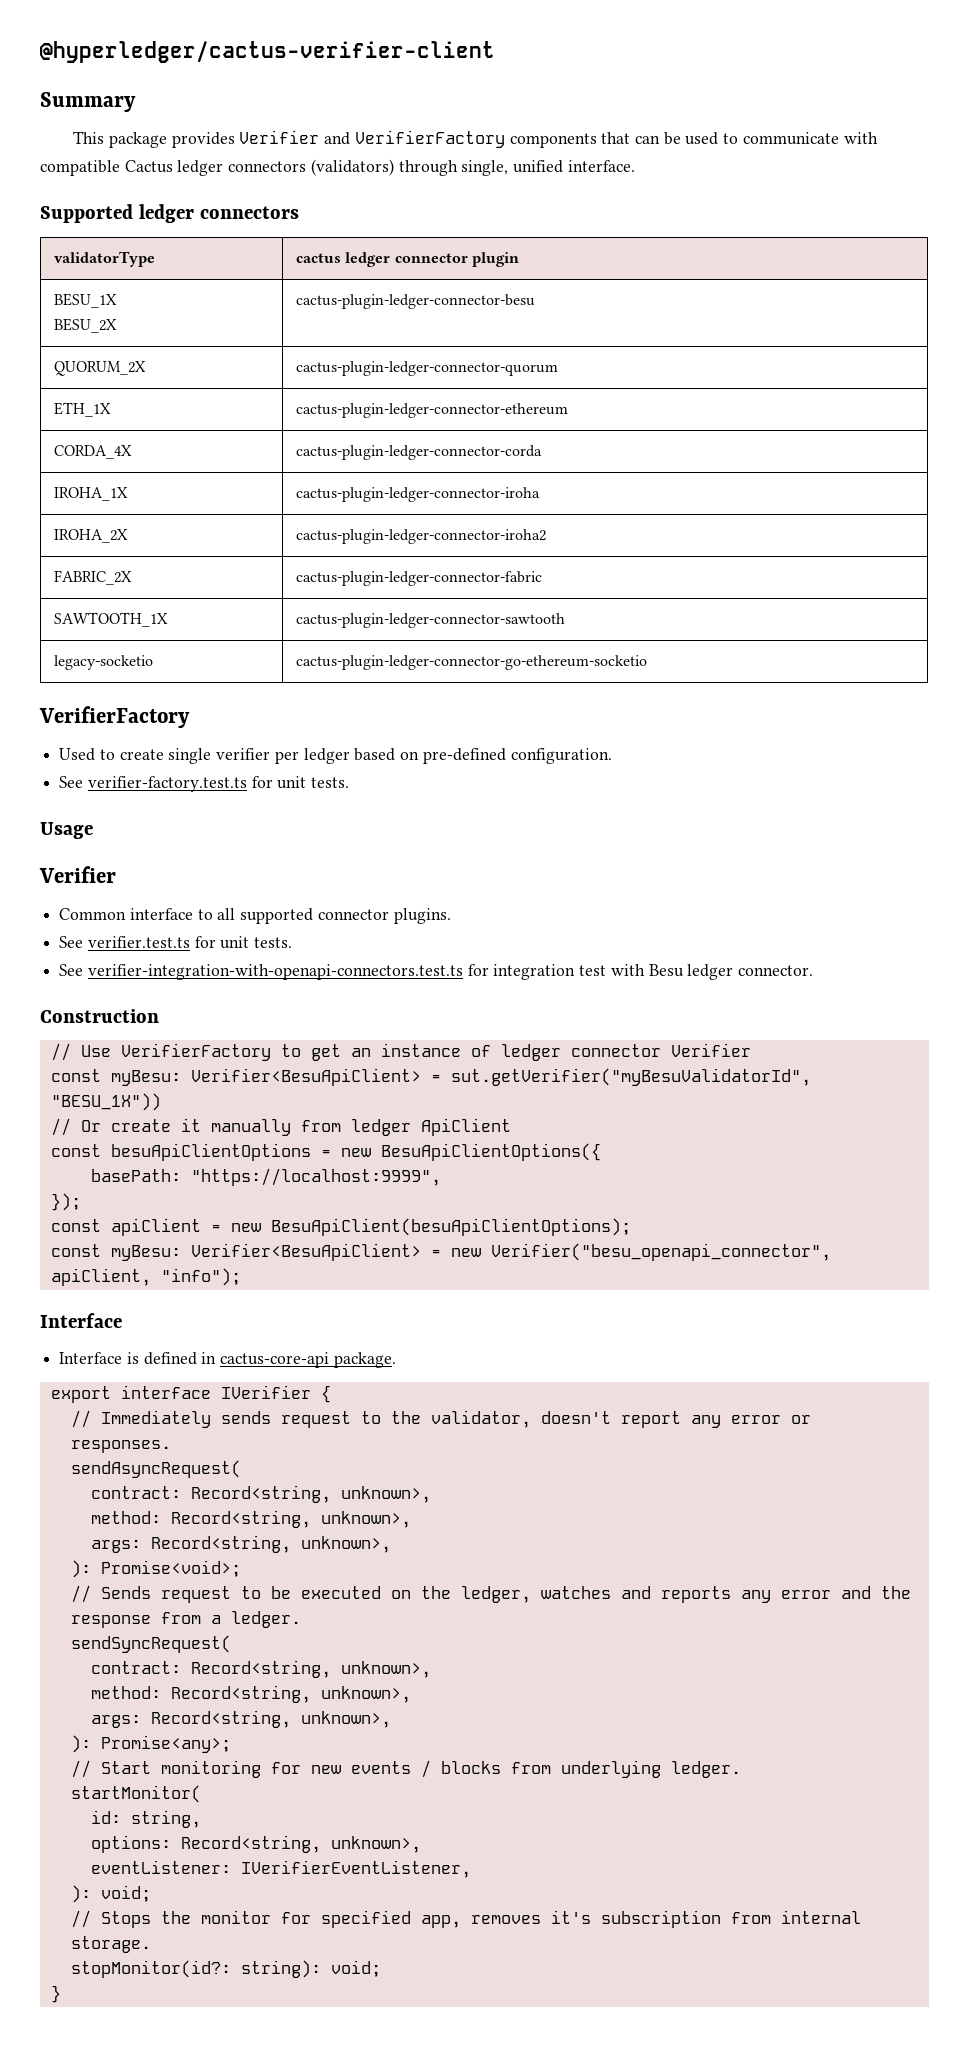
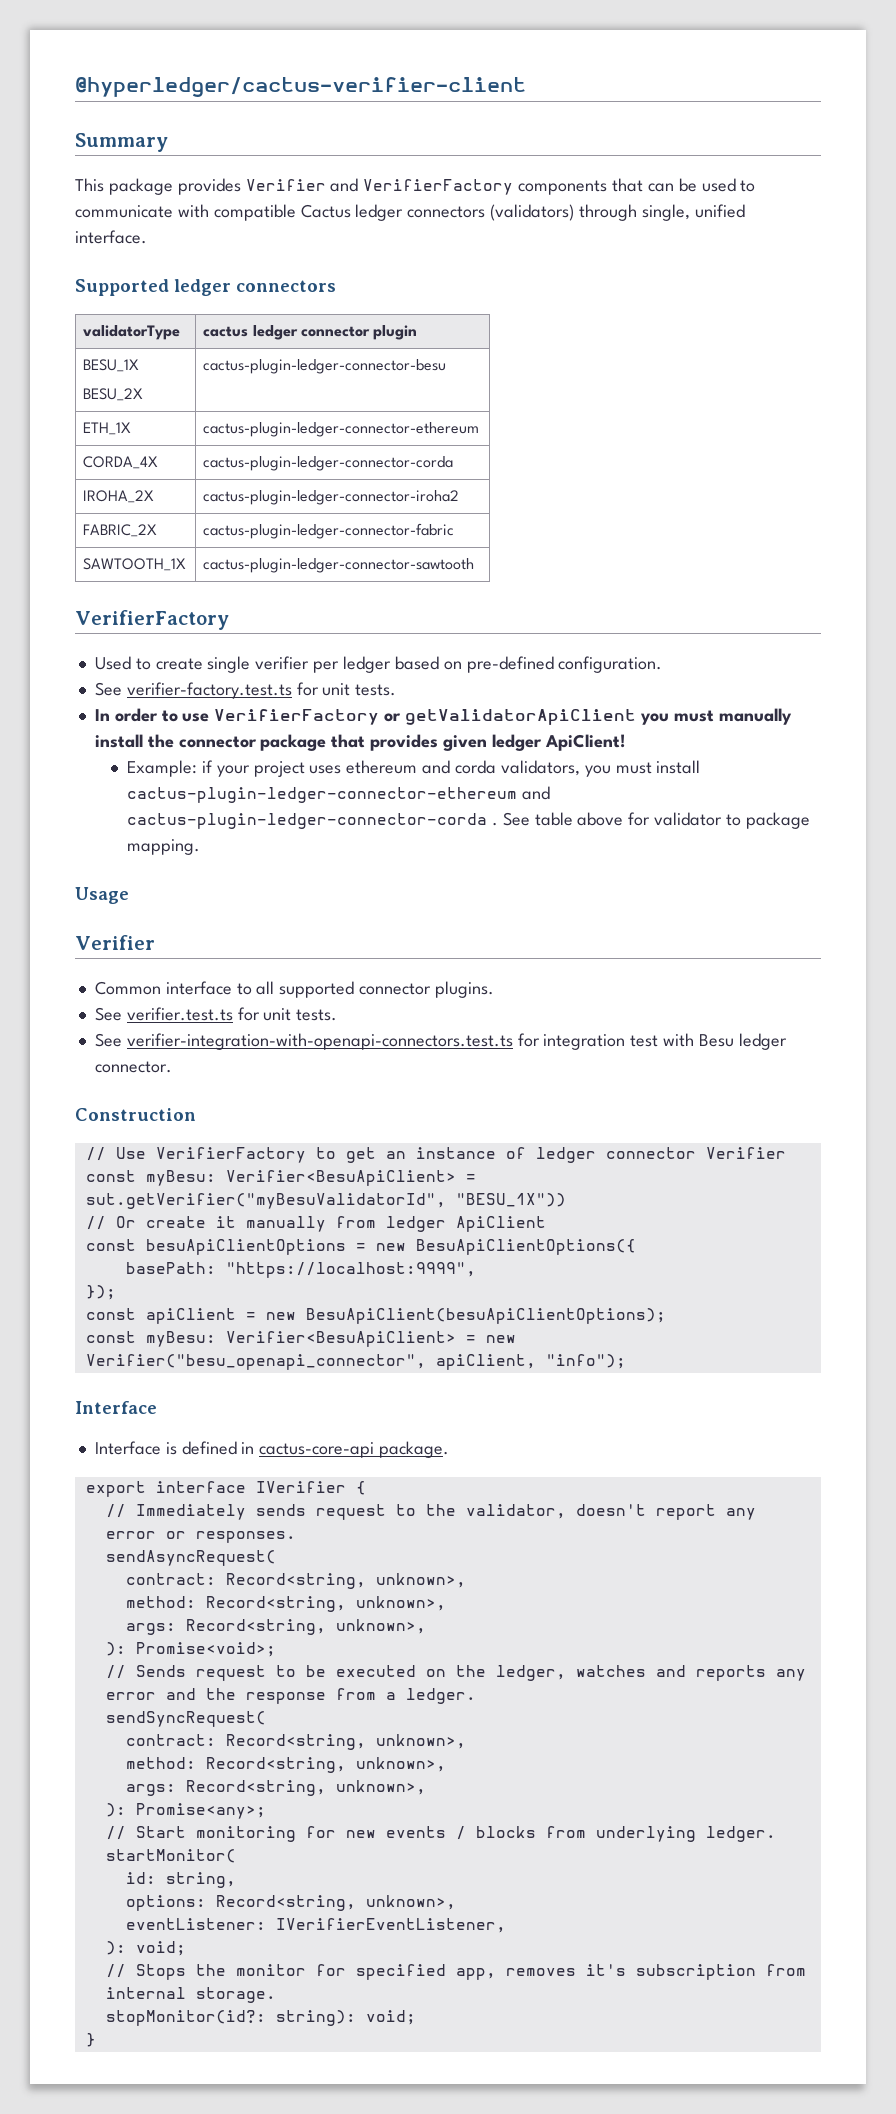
- QUORUM_2X | cactus-plugin-ledger-connector-quorum
- IROHA_1X | cactus-plugin-ledger-connector-iroha
- legacy-socketio | cactus-plugin-ledger-connector-go-ethereum-socketio
+ In order to use VerifierFactory or getValidatorApiClient you must manually install the connector package that provides given ledger ApiClient!
+ Example: if your project uses ethereum and corda validators, you must install cactus-plugin-ledger-connector-ethereum and cactus-plugin-ledger-connector-corda . See table above for validator to package mapping.

